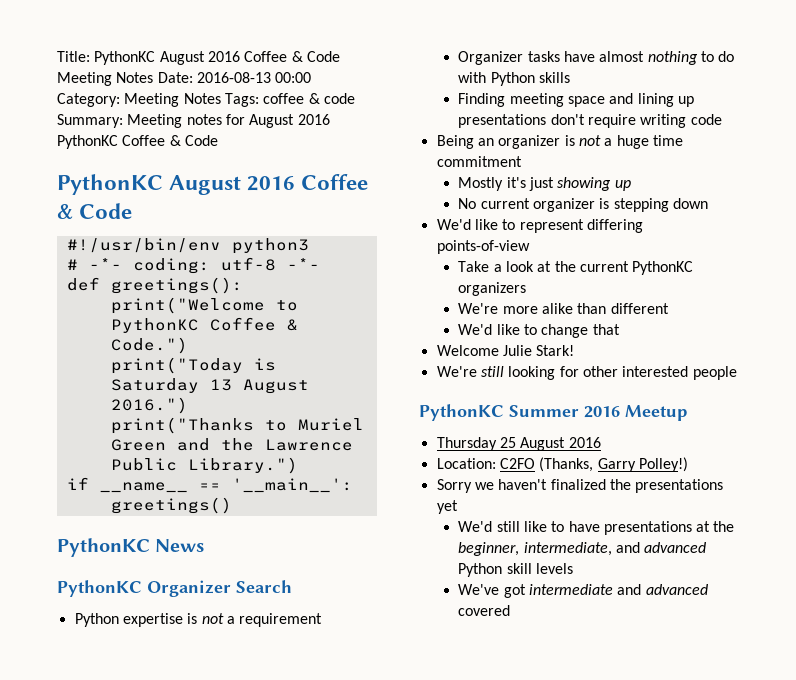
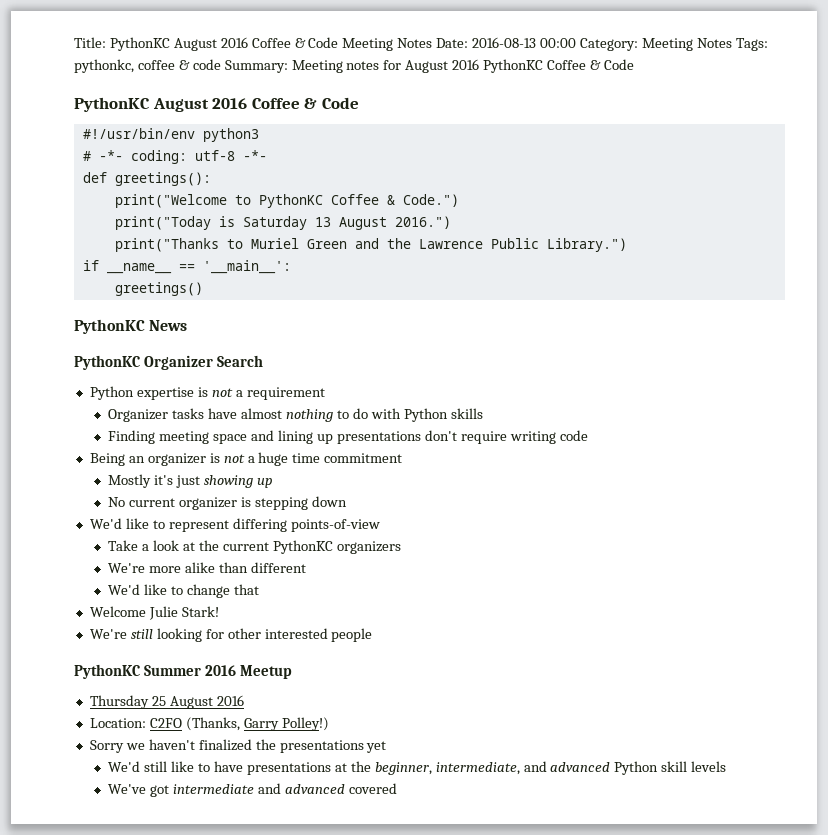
- Title: PythonKC August 2016 Coffee & Code Meeting Notes Date: 2016-08-13 00:00 Category: Meeting Notes Tags: coffee & code Summary: Meeting notes for August 2016 PythonKC Coffee & Code
+ Title: PythonKC August 2016 Coffee & Code Meeting Notes Date: 2016-08-13 00:00 Category: Meeting Notes Tags: pythonkc, coffee & code Summary: Meeting notes for August 2016 PythonKC Coffee & Code

